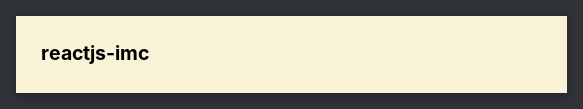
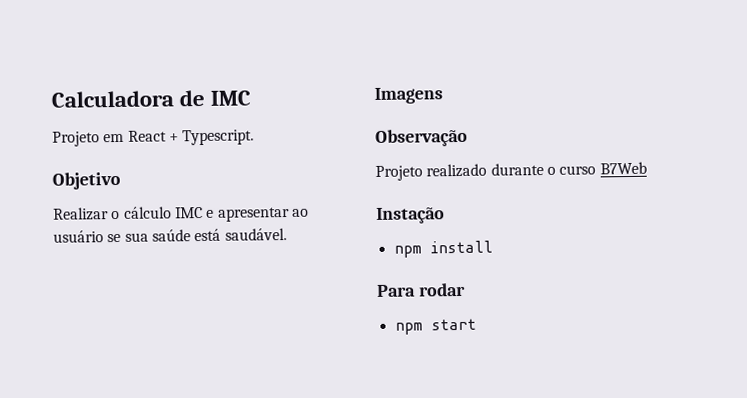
- reactjs-imc
+ Calculadora de IMC
+ Projeto em React + Typescript.
+ Objetivo
+ Realizar o cálculo IMC e apresentar ao usuário se sua saúde está saudável.
+ Imagens
+ Observação
+ Projeto realizado durante o curso B7Web
+ Instação
+ npm install
+ Para rodar
+ npm start

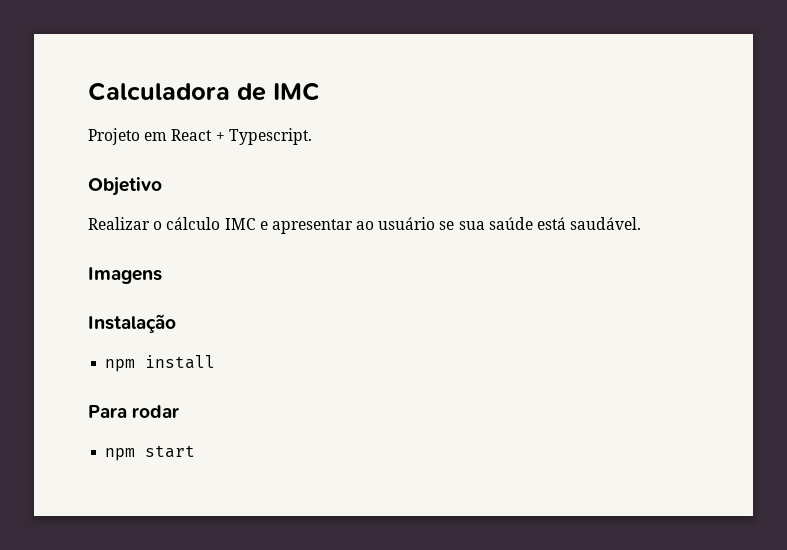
- Observação
- Projeto realizado durante o curso B7Web
- Instação
+ Instalação

